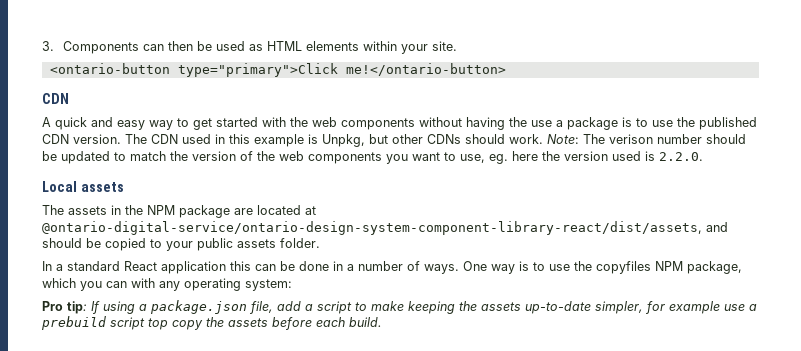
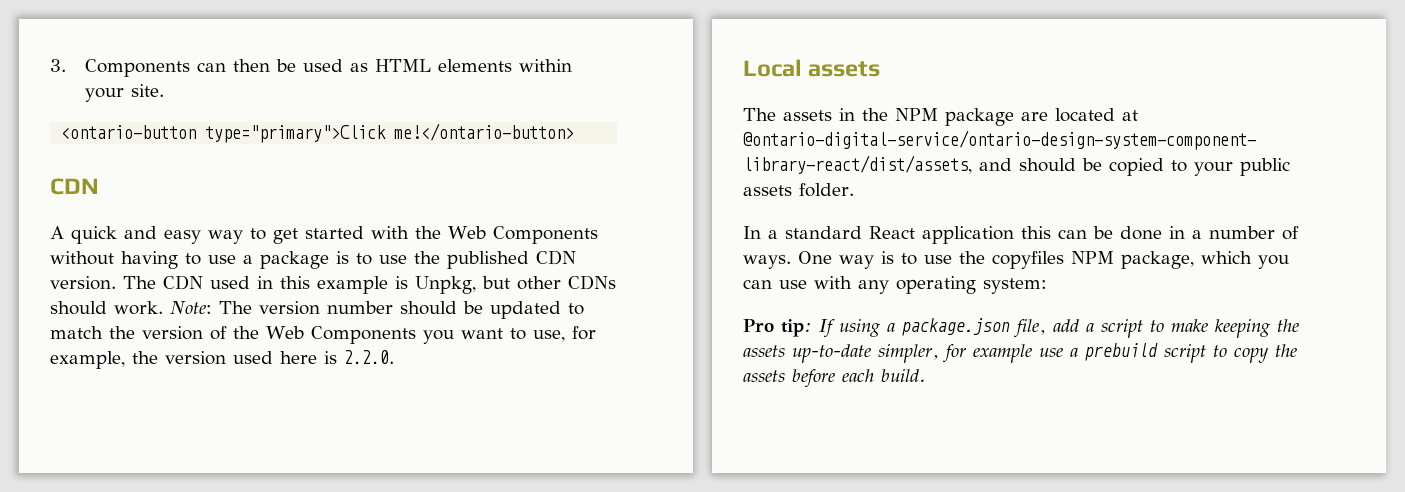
- A quick and easy way to get started with the web components without having the use a package is to use the published CDN version.
+ A quick and easy way to get started with the Web Components without having to use a package is to use the published CDN version.
- Note: The verison number should be updated to match the version of the web components you want to use, eg. here the version used is 2.2.0.
+ Note: The version number should be updated to match the version of the Web Components you want to use, for example, the version used here is 2.2.0.
- One way is to use the copyfiles NPM package, which you can with any operating system:
+ One way is to use the copyfiles NPM package, which you can use with any operating system:
- Pro tip: If using a package.json file, add a script to make keeping the assets up-to-date simpler, for example use a prebuild script top copy the assets before each build.
+ Pro tip: If using a package.json file, add a script to make keeping the assets up-to-date simpler, for example use a prebuild script to copy the assets before each build.

